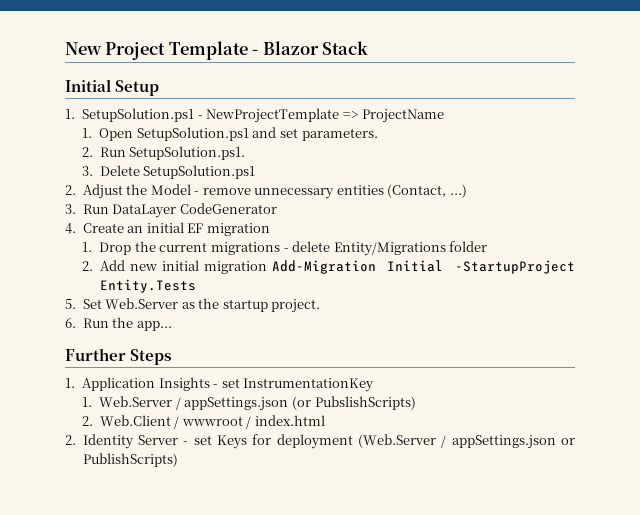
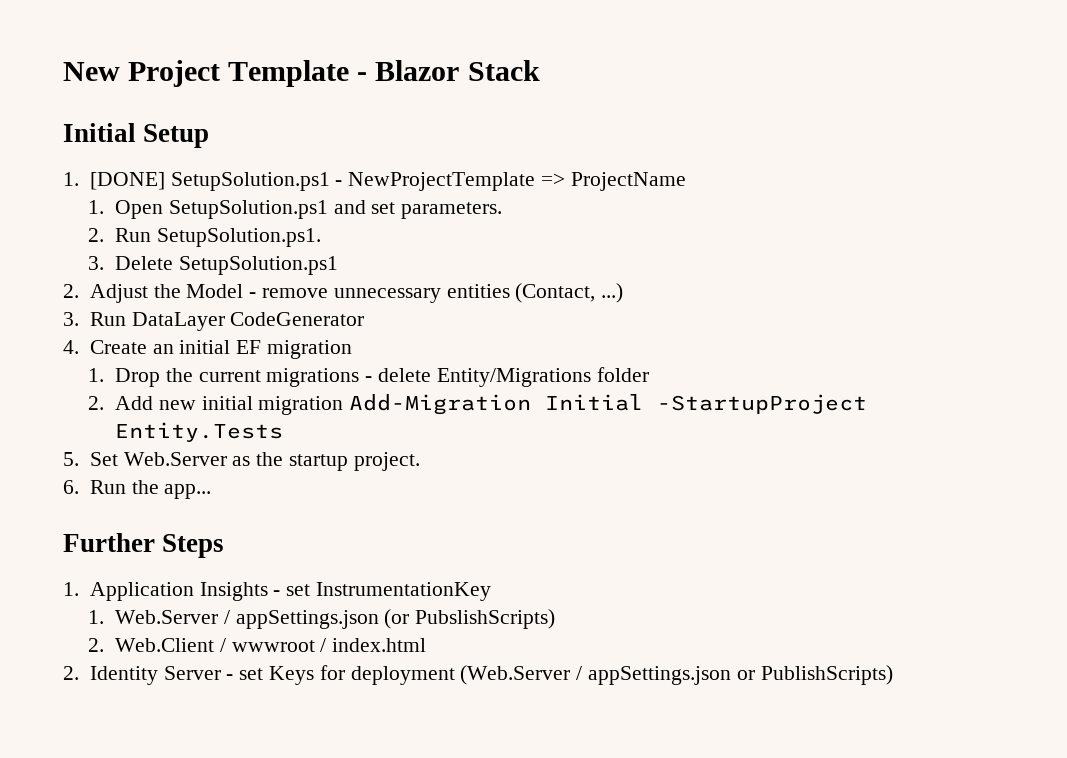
- 1. SetupSolution.ps1 - NewProjectTemplate => ProjectName
+ 1. [DONE] SetupSolution.ps1 - NewProjectTemplate => ProjectName

